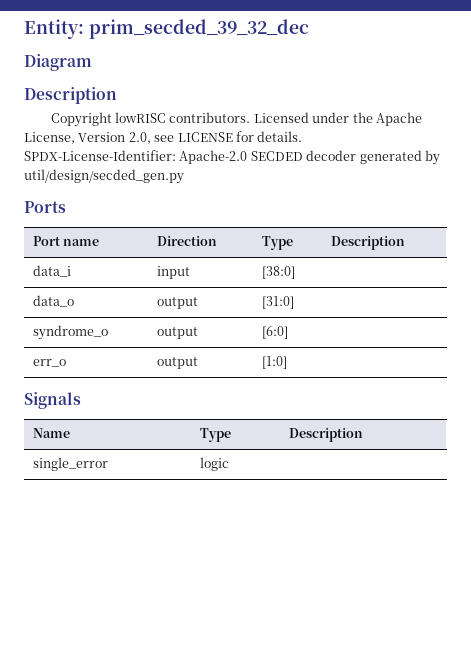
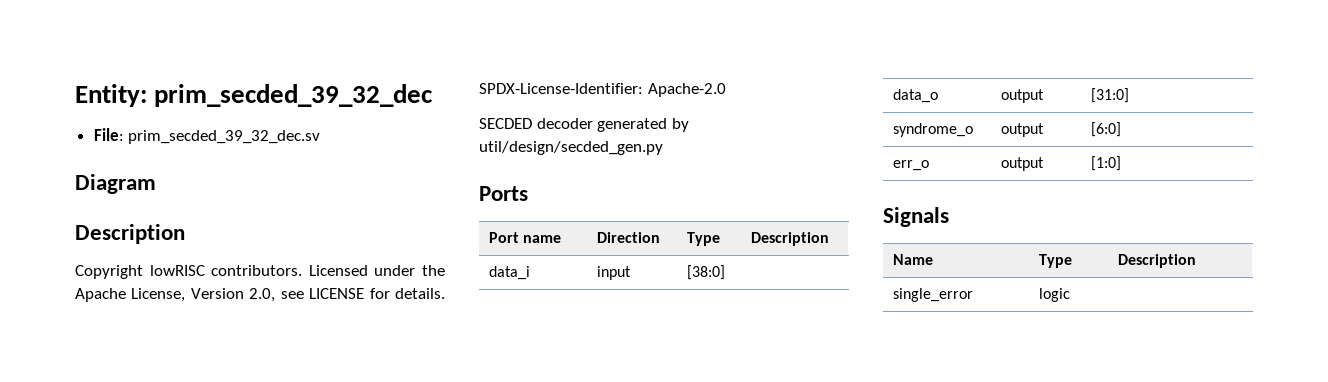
+ File: prim_secded_39_32_dec.sv
- SPDX-License-Identifier: Apache-2.0 SECDED decoder generated by util/design/secded_gen.py
+ SPDX-License-Identifier: Apache-2.0
+ SECDED decoder generated by util/design/secded_gen.py

